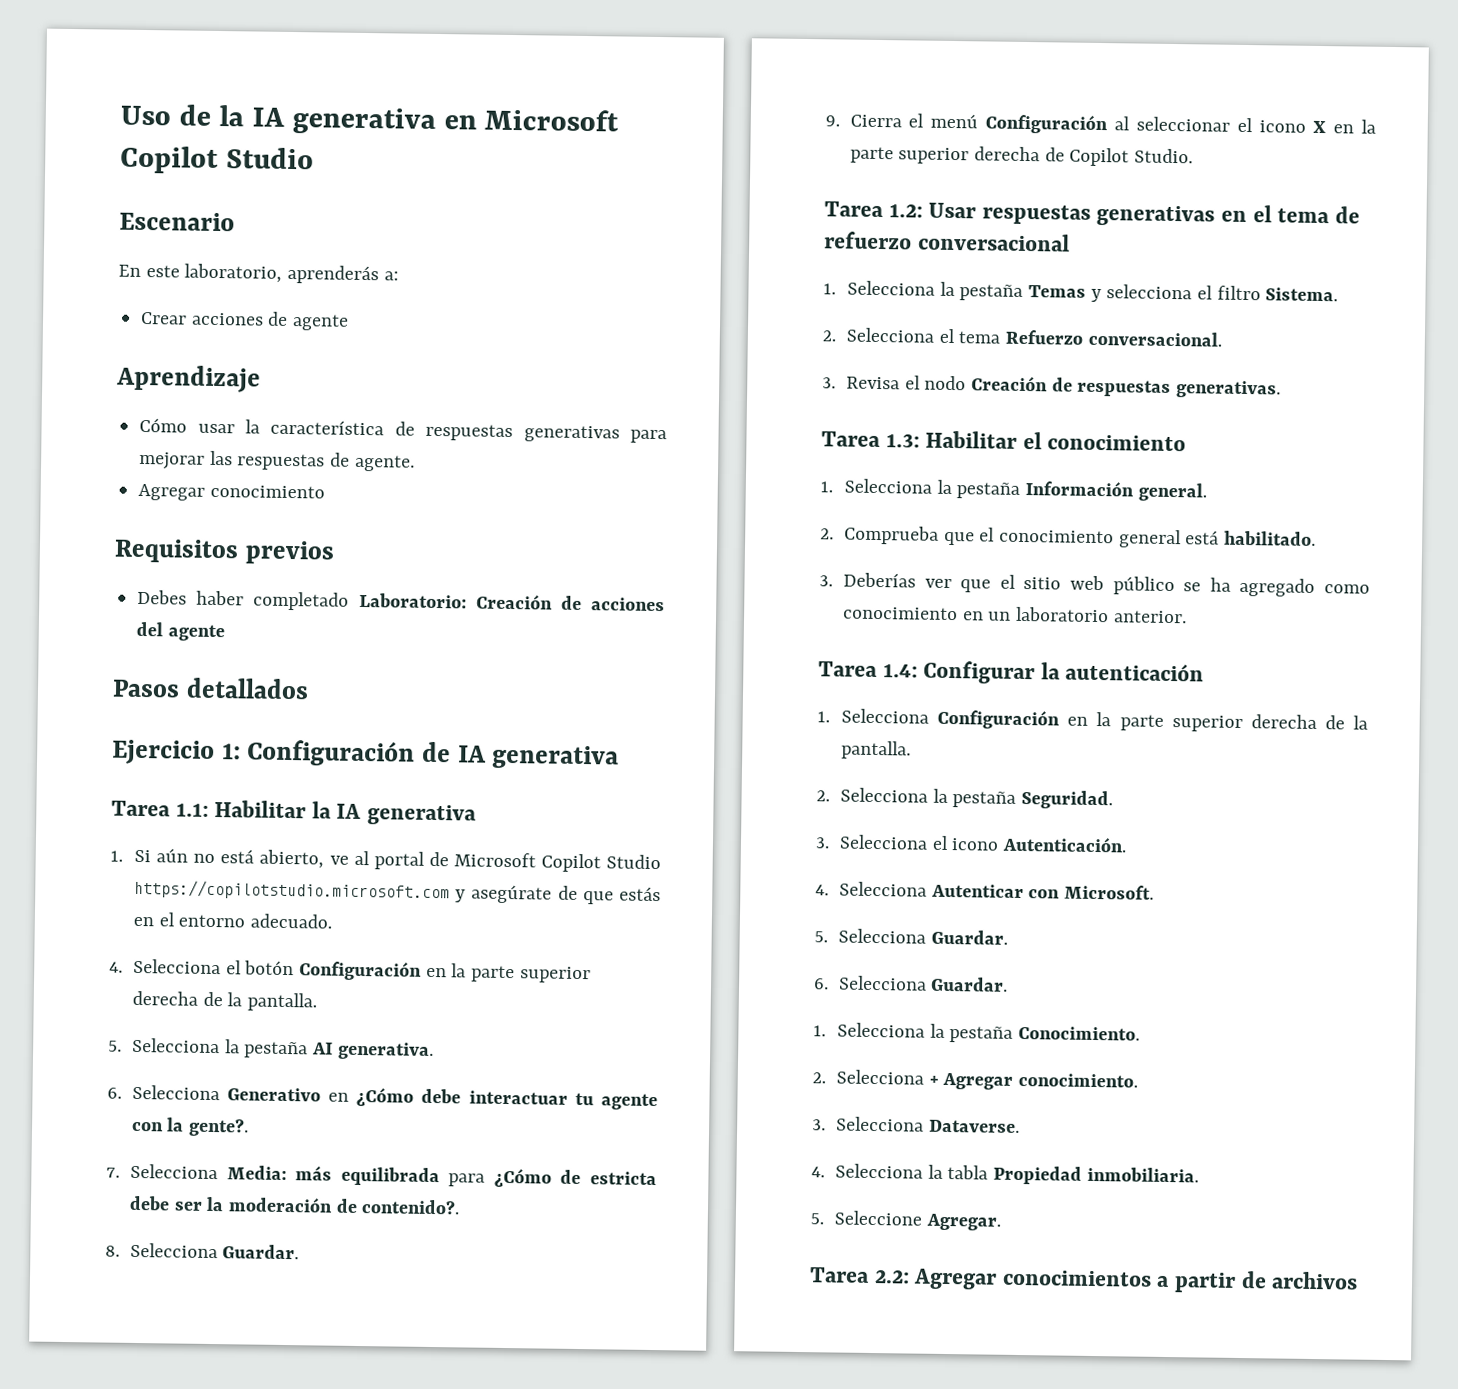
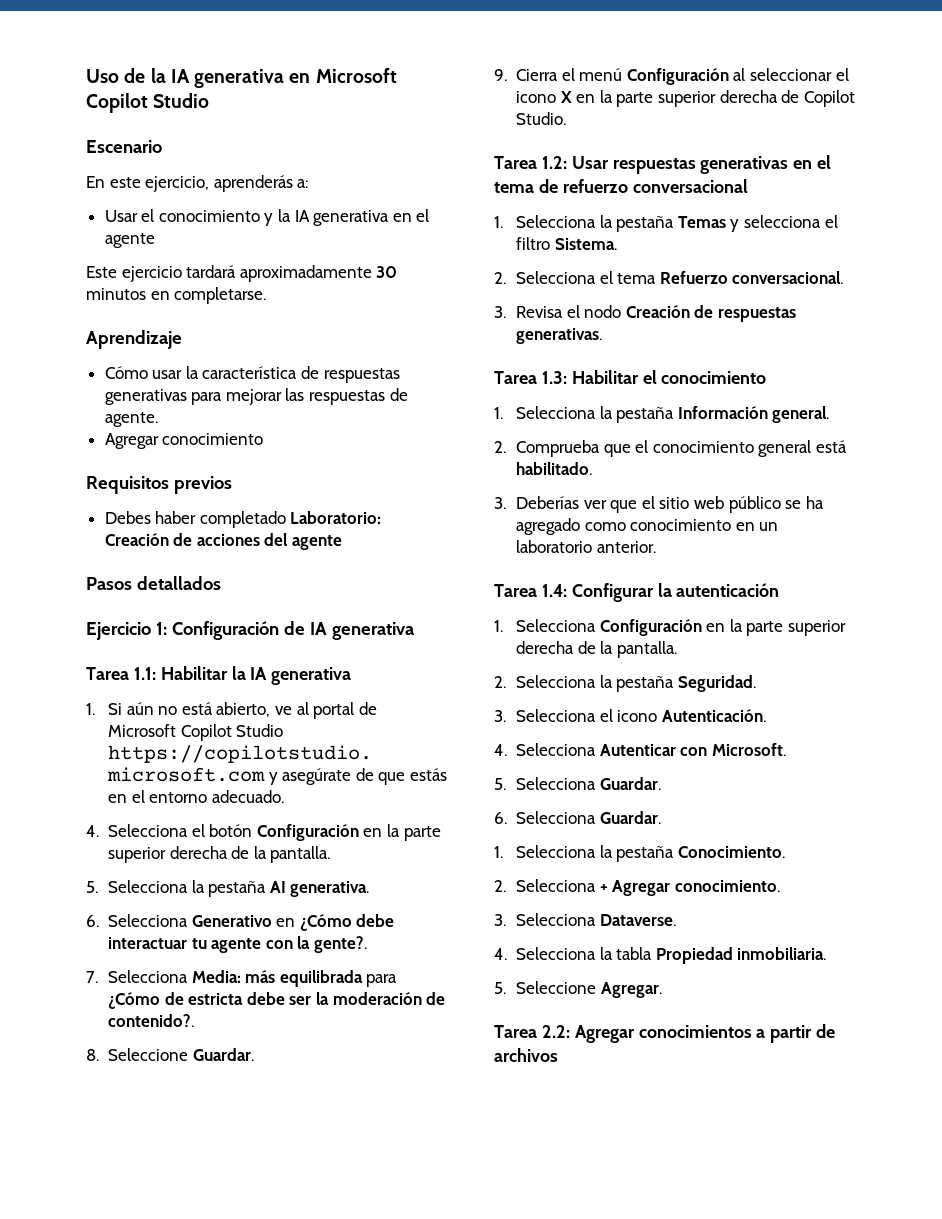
- En este laboratorio, aprenderás a:
+ En este ejercicio, aprenderás a:
- Crear acciones de agente
+ Usar el conocimiento y la IA generativa en el agente
+ Este ejercicio tardará aproximadamente 30 minutos en completarse.
- 8. Selecciona Guardar.
+ 8. Seleccione Guardar.

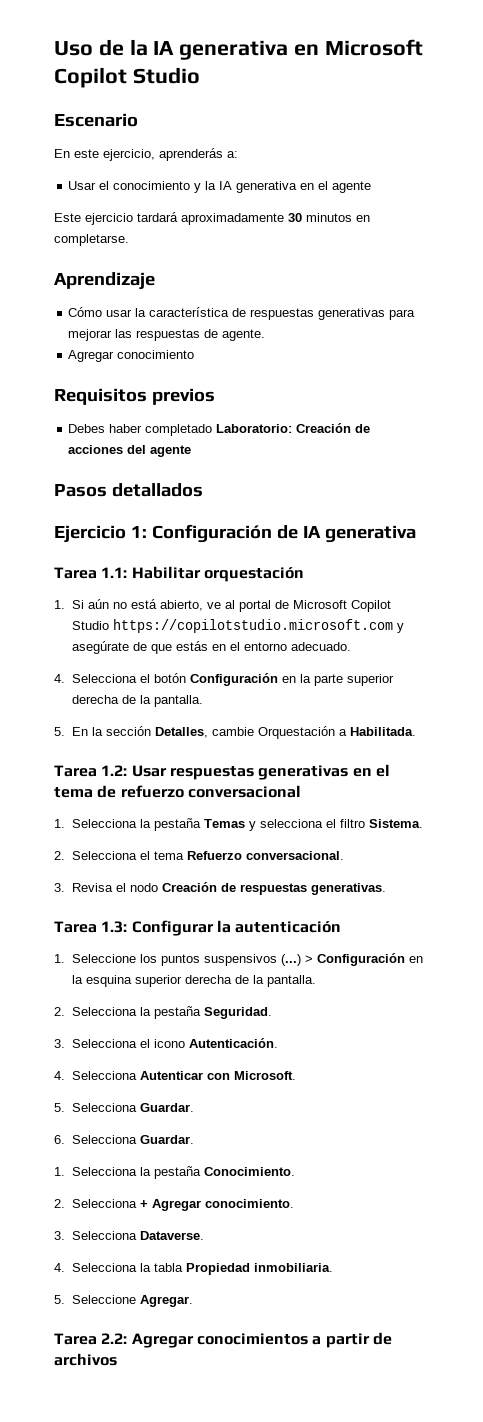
- Tarea 1.1: Habilitar la IA generativa
+ Tarea 1.1: Habilitar orquestación
- 5. Selecciona la pestaña AI generativa.
- 6. Selecciona Generativo en ¿Cómo debe interactuar tu agente con la gente?.
- 7. Selecciona Media: más equilibrada para ¿Cómo de estricta debe ser la moderación de contenido?.
- 8. Seleccione Guardar.
- 9. Cierra el menú Configuración al seleccionar el icono X en la parte superior derecha de Copilot Studio.
+ 5. En la sección Detalles, cambie Orquestación a Habilitada.
- Tarea 1.3: Habilitar el conocimiento
- 1. Selecciona la pestaña Información general.
- 2. Comprueba que el conocimiento general está habilitado.
- 3. Deberías ver que el sitio web público se ha agregado como conocimiento en un laboratorio anterior.
- Tarea 1.4: Configurar la autenticación
- 1. Selecciona Configuración en la parte superior derecha de la pantalla.
+ Tarea 1.3: Configurar la autenticación
+ 1. Seleccione los puntos suspensivos (...) > Configuración en la esquina superior derecha de la pantalla.

